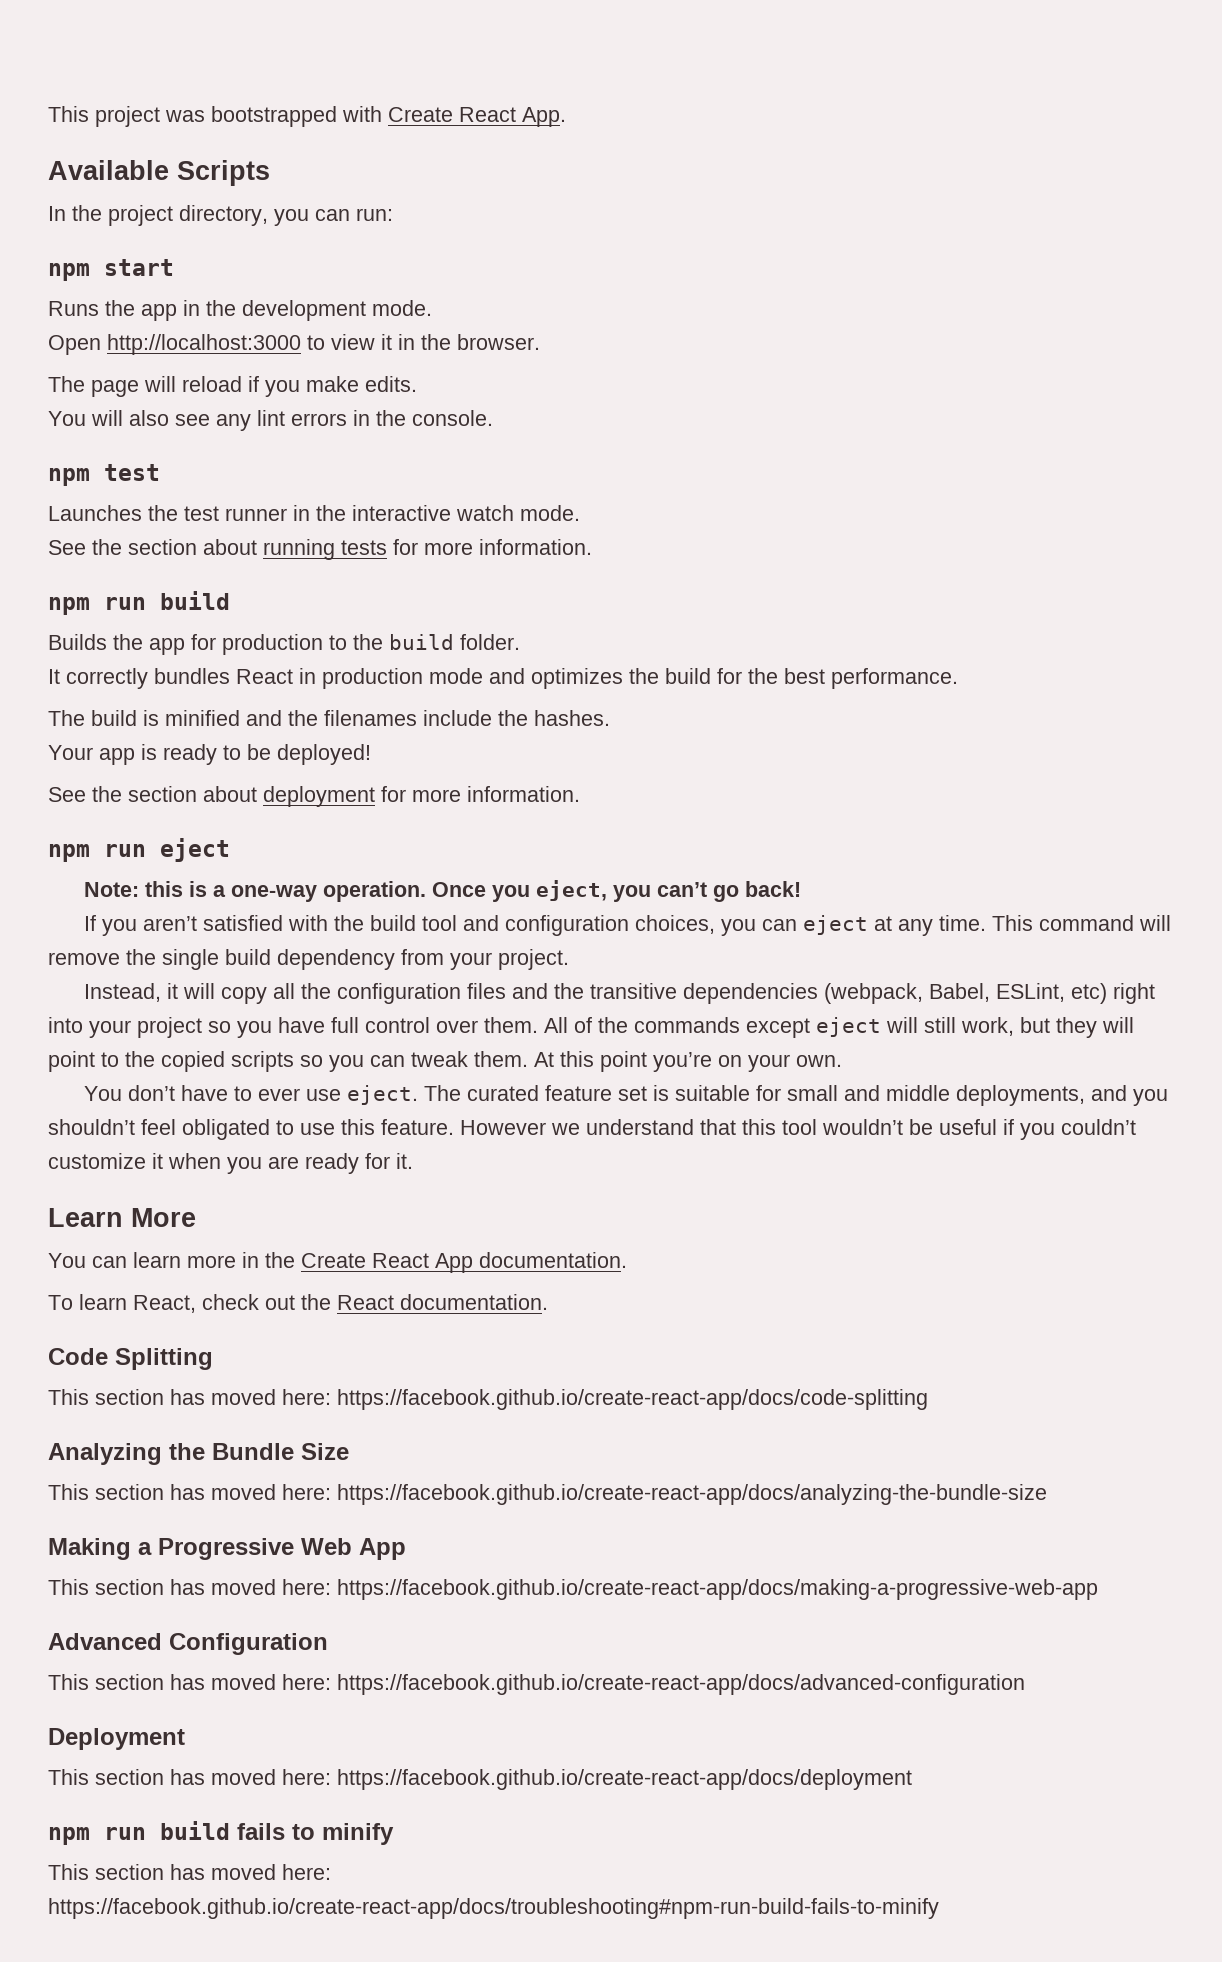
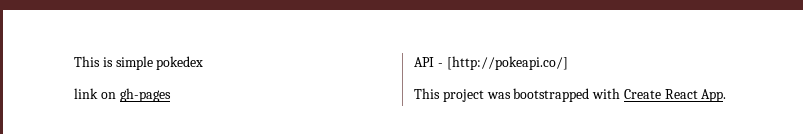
+ This is simple pokedex
+ link on gh-pages
+ API - [http://pokeapi.co/]
- Available Scripts
- In the project directory, you can run:
- npm start
- Runs the app in the development mode.
- Open http://localhost:3000 to view it in the browser.
- The page will reload if you make edits.
- You will also see any lint errors in the console.
- npm test
- Launches the test runner in the interactive watch mode.
- See the section about running tests for more information.
- npm run build
- Builds the app for production to the build folder.
- It correctly bundles React in production mode and optimizes the build for the best performance.
- The build is minified and the filenames include the hashes.
- Your app is ready to be deployed!
- See the section about deployment for more information.
- npm run eject
- Note: this is a one-way operation. Once you eject, you can’t go back!
- If you aren’t satisfied with the build tool and configuration choices, you can eject at any time. This command will remove the single build dependency from your project.
- Instead, it will copy all the configuration files and the transitive dependencies (webpack, Babel, ESLint, etc) right into your project so you have full control over them. All of the commands except eject will still work, but they will point to the copied scripts so you can tweak them. At this point you’re on your own.
- You don’t have to ever use eject. The curated feature set is suitable for small and middle deployments, and you shouldn’t feel obligated to use this feature. However we understand that this tool wouldn’t be useful if you couldn’t customize it when you are ready for it.
- Learn More
- You can learn more in the Create React App documentation.
- To learn React, check out the React documentation.
- Code Splitting
- This section has moved here: https://facebook.github.io/create-react-app/docs/code-splitting
- Analyzing the Bundle Size
- This section has moved here: https://facebook.github.io/create-react-app/docs/analyzing-the-bundle-size
- Making a Progressive Web App
- This section has moved here: https://facebook.github.io/create-react-app/docs/making-a-progressive-web-app
- Advanced Configuration
- This section has moved here: https://facebook.github.io/create-react-app/docs/advanced-configuration
- Deployment
- This section has moved here: https://facebook.github.io/create-react-app/docs/deployment
- npm run build fails to minify
- This section has moved here: https://facebook.github.io/create-react-app/docs/troubleshooting#npm-run-build-fails-to-minify

